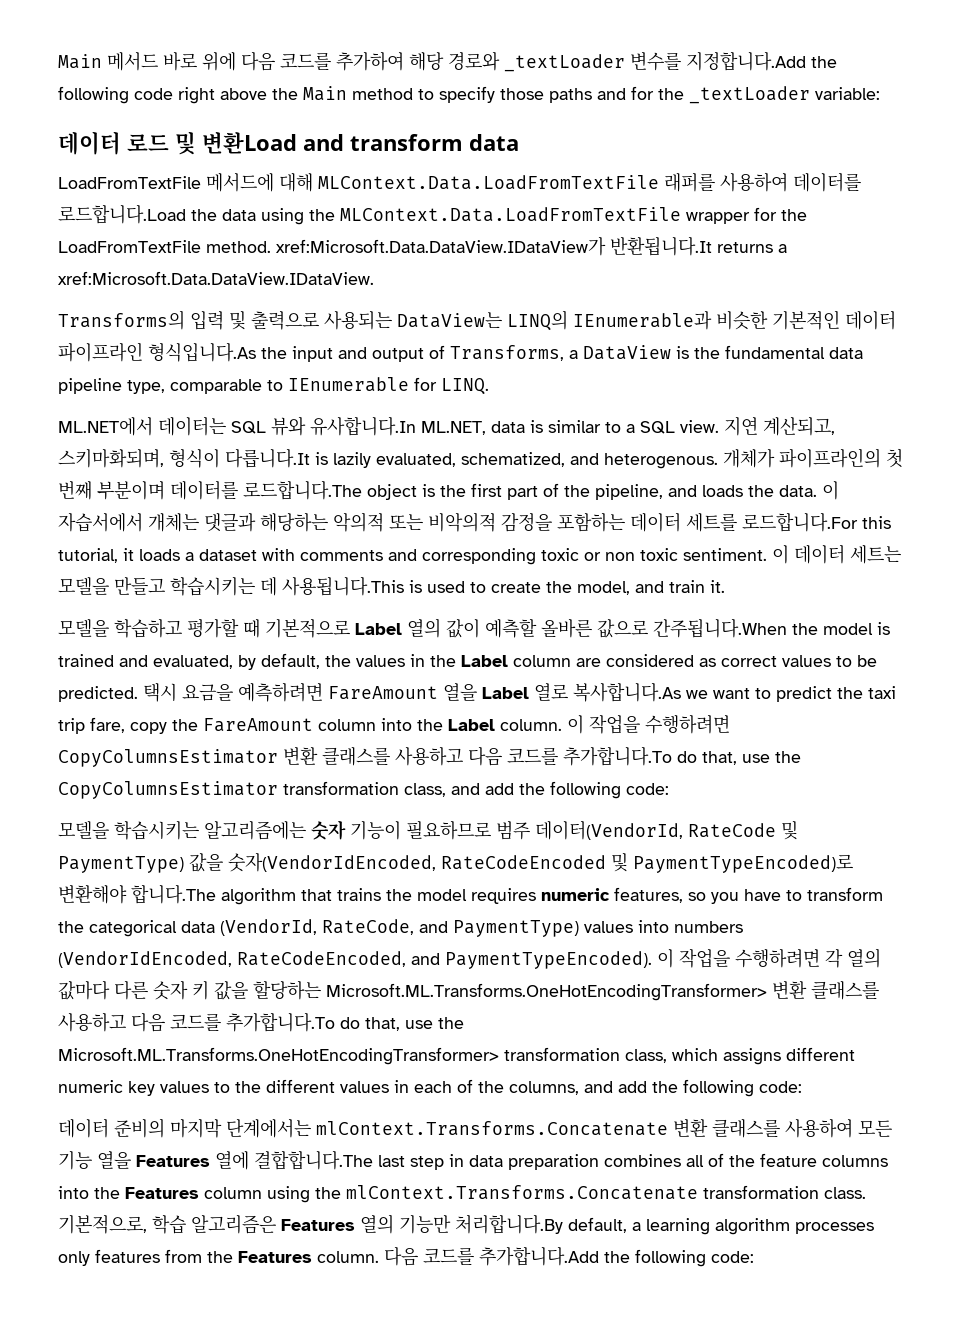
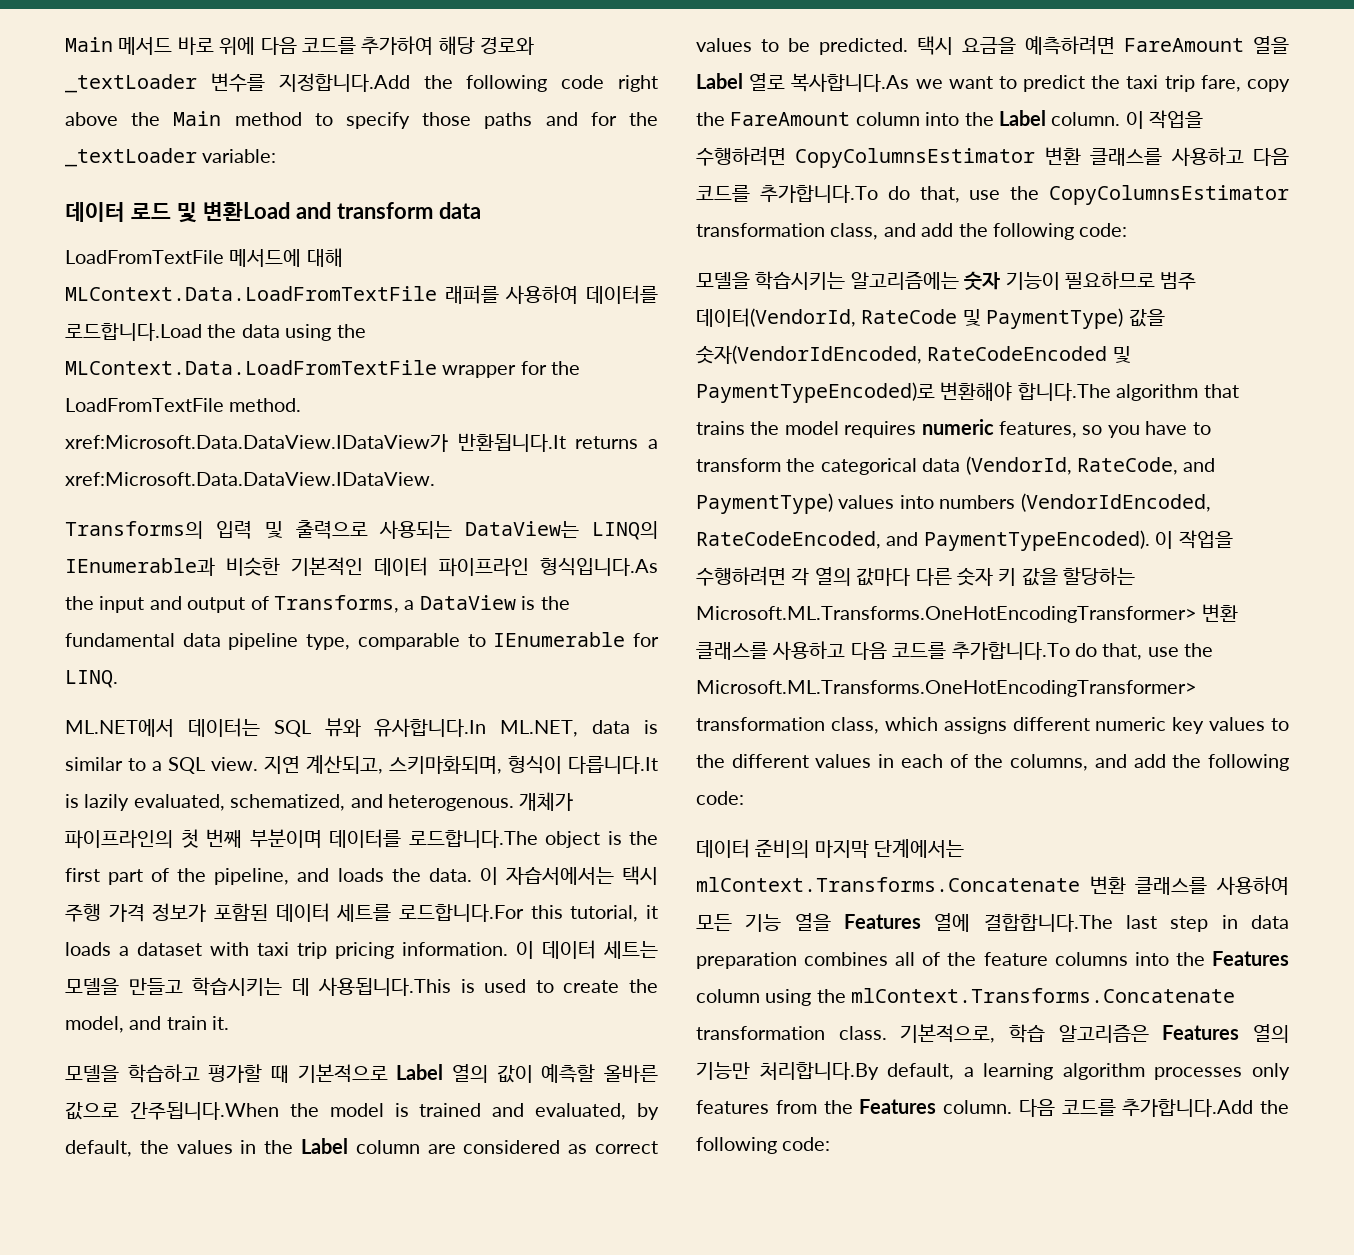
- 이 자습서에서 개체는 댓글과 해당하는 악의적 또는 비악의적 감정을 포함하는 데이터 세트를 로드합니다.For this tutorial, it loads a dataset with comments and corresponding toxic or non toxic sentiment.
+ 이 자습서에서는 택시 주행 가격 정보가 포함된 데이터 세트를 로드합니다.For this tutorial, it loads a dataset with taxi trip pricing information.

